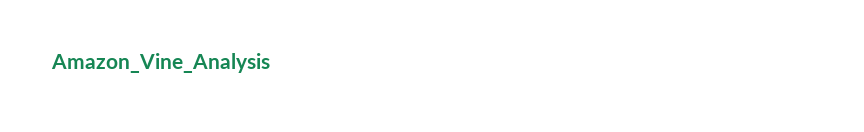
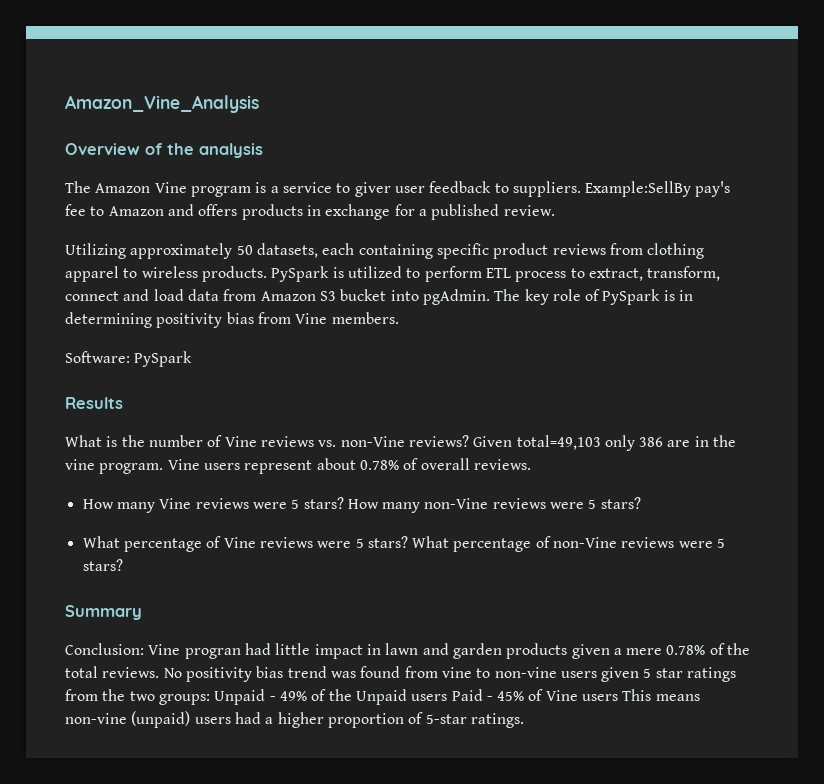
+ Overview of the analysis
+ The Amazon Vine program is a service to giver user feedback to suppliers. Example:SellBy pay's fee to Amazon and offers products in exchange for a published review.
+ Utilizing approximately 50 datasets, each containing specific product reviews from clothing apparel to wireless products. PySpark is utilized to perform ETL process to extract, transform, connect and load data from Amazon S3 bucket into pgAdmin. The key role of PySpark is in determining positivity bias from Vine members.
+ Software: PySpark
+ Results
+ What is the number of Vine reviews vs. non-Vine reviews? Given total=49,103 only 386 are in the vine program. Vine users represent about 0.78% of overall reviews.
+ How many Vine reviews were 5 stars? How many non-Vine reviews were 5 stars?
+ What percentage of Vine reviews were 5 stars? What percentage of non-Vine reviews were 5 stars?
+ Summary
+ Conclusion: Vine progran had little impact in lawn and garden products given a mere 0.78% of the total reviews. No positivity bias trend was found from vine to non-vine users given 5 star ratings from the two groups: Unpaid - 49% of the Unpaid users Paid - 45% of Vine users This means non-vine (unpaid) users had a higher proportion of 5-star ratings.

